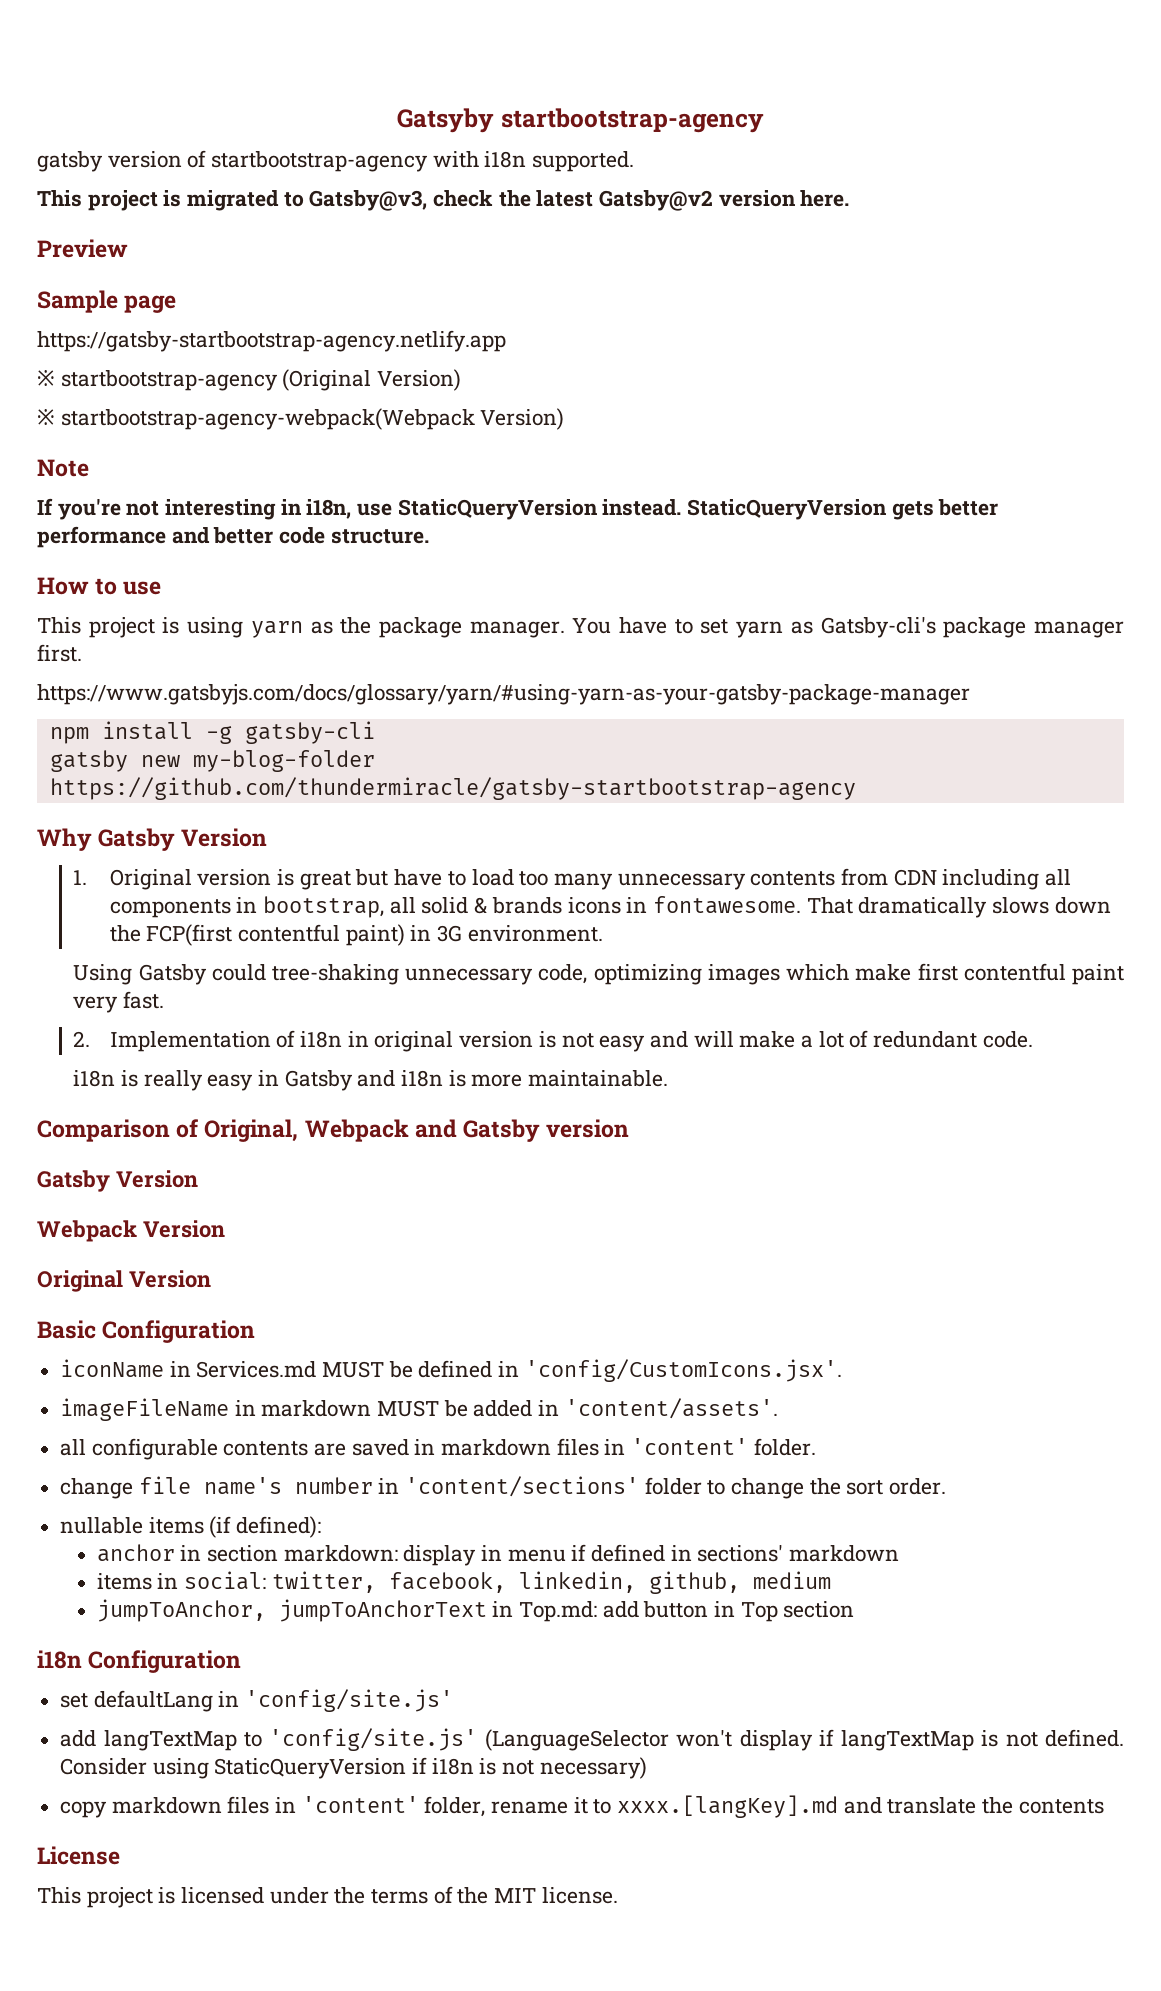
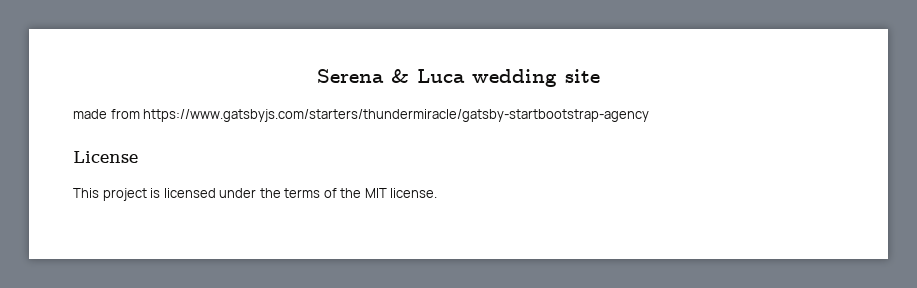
- Gatsyby startbootstrap-agency
- gatsby version of startbootstrap-agency with i18n supported.
- This project is migrated to Gatsby@v3, check the latest Gatsby@v2 version here.
- Preview
- Sample page
- https://gatsby-startbootstrap-agency.netlify.app
- ※ startbootstrap-agency (Original Version)
- ※ startbootstrap-agency-webpack(Webpack Version)
- Note
- If you're not interesting in i18n, use StaticQueryVersion instead. StaticQueryVersion gets better performance and better code structure.
- How to use
- This project is using yarn as the package manager. You have to set yarn as Gatsby-cli's package manager first.
- https://www.gatsbyjs.com/docs/glossary/yarn/#using-yarn-as-your-gatsby-package-manager
- npm install -g gatsby-cli
- gatsby new my-blog-folder https://github.com/thundermiracle/gatsby-startbootstrap-agency
- Why Gatsby Version
- 1. Original version is great but have to load too many unnecessary contents from CDN including all components in bootstrap, all solid & brands icons in fontawesome. That dramatically slows down the FCP(first contentful paint) in 3G environment.
- Using Gatsby could tree-shaking unnecessary code, optimizing images which make first contentful paint very fast.
- 2. Implementation of i18n in original version is not easy and will make a lot of redundant code.
- i18n is really easy in Gatsby and i18n is more maintainable.
- Comparison of Original, Webpack and Gatsby version
- Gatsby Version
- Webpack Version
- Original Version
- Basic Configuration
- iconName in Services.md MUST be defined in 'config/CustomIcons.jsx'.
- imageFileName in markdown MUST be added in 'content/assets'.
- all configurable contents are saved in markdown files in 'content' folder.
- change file name's number in 'content/sections' folder to change the sort order.
- nullable items (if defined):
- anchor in section markdown: display in menu if defined in sections' markdown
- items in social: twitter, facebook, linkedin, github, medium
- jumpToAnchor, jumpToAnchorText in Top.md: add button in Top section
- i18n Configuration
- set defaultLang in 'config/site.js'
- add langTextMap to 'config/site.js' (LanguageSelector won't display if langTextMap is not defined. Consider using StaticQueryVersion if i18n is not necessary)
- copy markdown files in 'content' folder, rename it to xxxx.[langKey].md and translate the contents
+ Serena & Luca wedding site
+ made from https://www.gatsbyjs.com/starters/thundermiracle/gatsby-startbootstrap-agency

